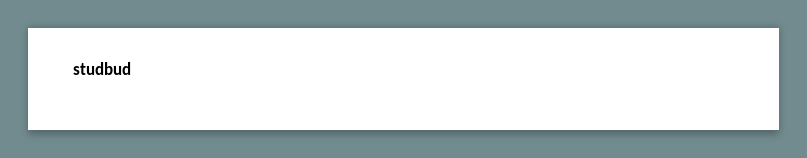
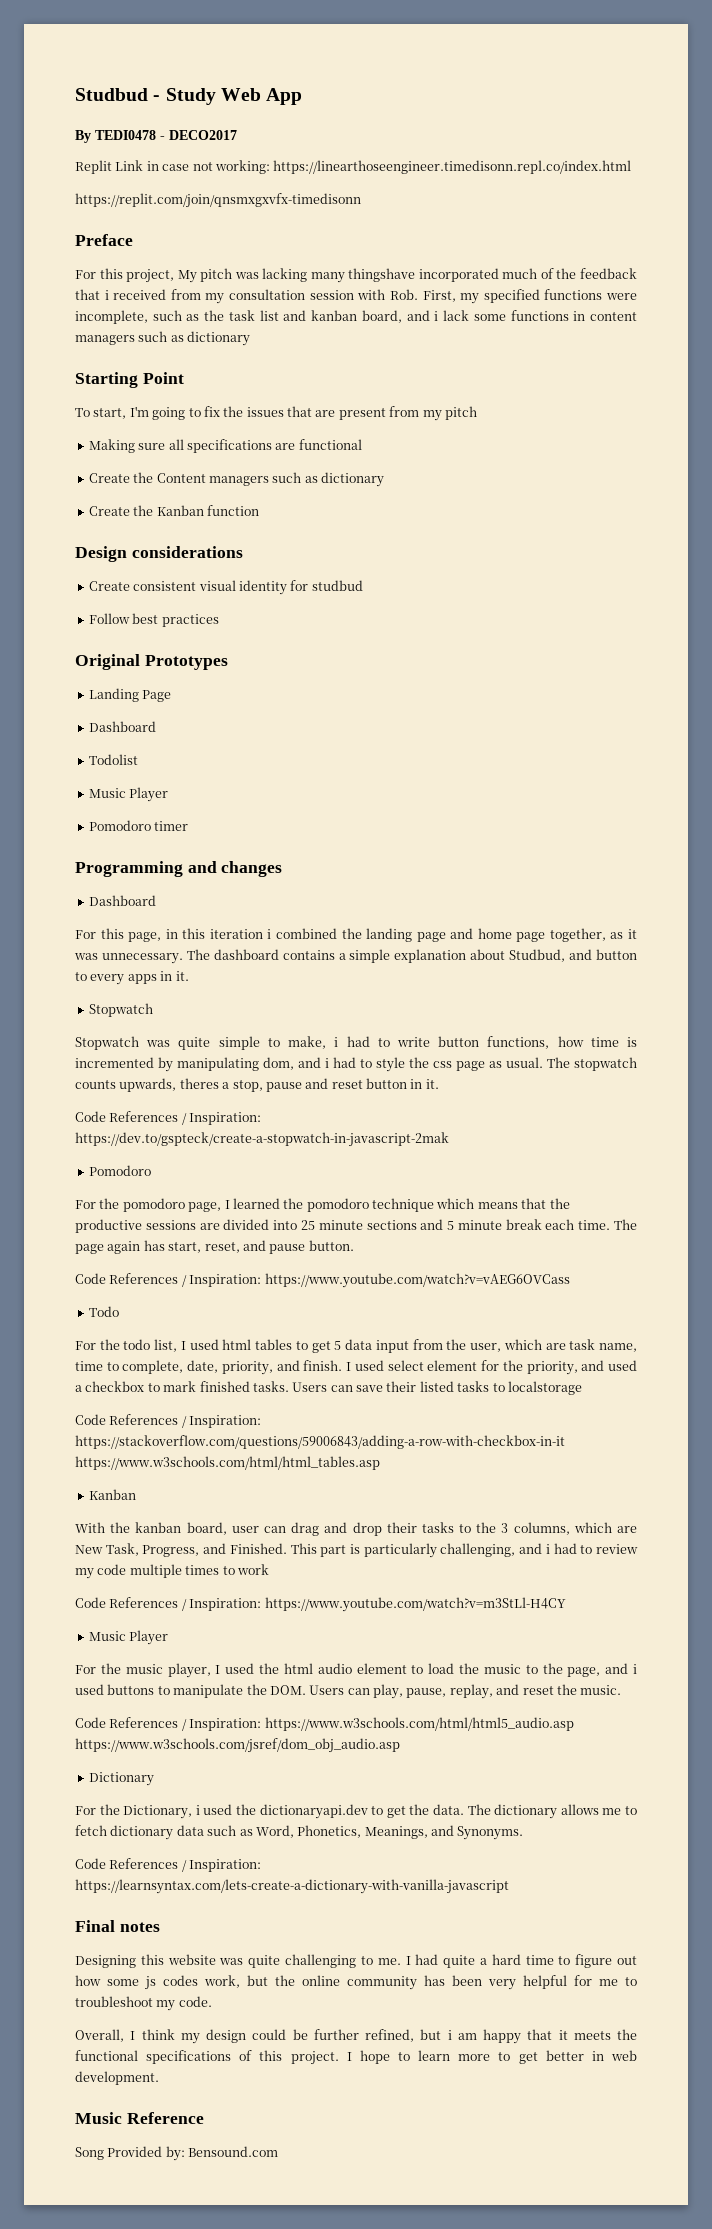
- studbud
+ Studbud - Study Web App
+ By TEDI0478 - DECO2017
+ Replit Link in case not working: https://linearthoseengineer.timedisonn.repl.co/index.html
+ https://replit.com/join/qnsmxgxvfx-timedisonn
+ Preface
+ For this project, My pitch was lacking many thingshave incorporated much of the feedback that i received from my consultation session with Rob. First, my specified functions were incomplete, such as the task list and kanban board, and i lack some functions in content managers such as dictionary
+ Starting Point
+ To start, I'm going to fix the issues that are present from my pitch
+ Making sure all specifications are functional
+ Create the Content managers such as dictionary
+ Create the Kanban function
+ Design considerations
+ Create consistent visual identity for studbud
+ Follow best practices
+ Original Prototypes
+ Landing Page
+ Dashboard
+ Todolist
+ Music Player
+ Pomodoro timer
+ Programming and changes
+ Dashboard
+ For this page, in this iteration i combined the landing page and home page together, as it was unnecessary. The dashboard contains a simple explanation about Studbud, and button to every apps in it.
+ Stopwatch
+ Stopwatch was quite simple to make, i had to write button functions, how time is incremented by manipulating dom, and i had to style the css page as usual. The stopwatch counts upwards, theres a stop, pause and reset button in it.
+ Code References / Inspiration: https://dev.to/gspteck/create-a-stopwatch-in-javascript-2mak
+ Pomodoro
+ For the pomodoro page, I learned the pomodoro technique which means that the productive sessions are divided into 25 minute sections and 5 minute break each time. The page again has start, reset, and pause button.
+ Code References / Inspiration: https://www.youtube.com/watch?v=vAEG6OVCass
+ Todo
+ For the todo list, I used html tables to get 5 data input from the user, which are task name, time to complete, date, priority, and finish. I used select element for the priority, and used a checkbox to mark finished tasks. Users can save their listed tasks to localstorage
+ Code References / Inspiration: https://stackoverflow.com/questions/59006843/adding-a-row-with-checkbox-in-it https://www.w3schools.com/html/html_tables.asp
+ Kanban
+ With the kanban board, user can drag and drop their tasks to the 3 columns, which are New Task, Progress, and Finished. This part is particularly challenging, and i had to review my code multiple times to work
+ Code References / Inspiration: https://www.youtube.com/watch?v=m3StLl-H4CY
+ Music Player
+ For the music player, I used the html audio element to load the music to the page, and i used buttons to manipulate the DOM. Users can play, pause, replay, and reset the music.
+ Code References / Inspiration: https://www.w3schools.com/html/html5_audio.asp https://www.w3schools.com/jsref/dom_obj_audio.asp
+ Dictionary
+ For the Dictionary, i used the dictionaryapi.dev to get the data. The dictionary allows me to fetch dictionary data such as Word, Phonetics, Meanings, and Synonyms.
+ Code References / Inspiration: https://learnsyntax.com/lets-create-a-dictionary-with-vanilla-javascript
+ Final notes
+ Designing this website was quite challenging to me. I had quite a hard time to figure out how some js codes work, but the online community has been very helpful for me to troubleshoot my code.
+ Overall, I think my design could be further refined, but i am happy that it meets the functional specifications of this project. I hope to learn more to get better in web development.
+ Music Reference
+ Song Provided by: Bensound.com

